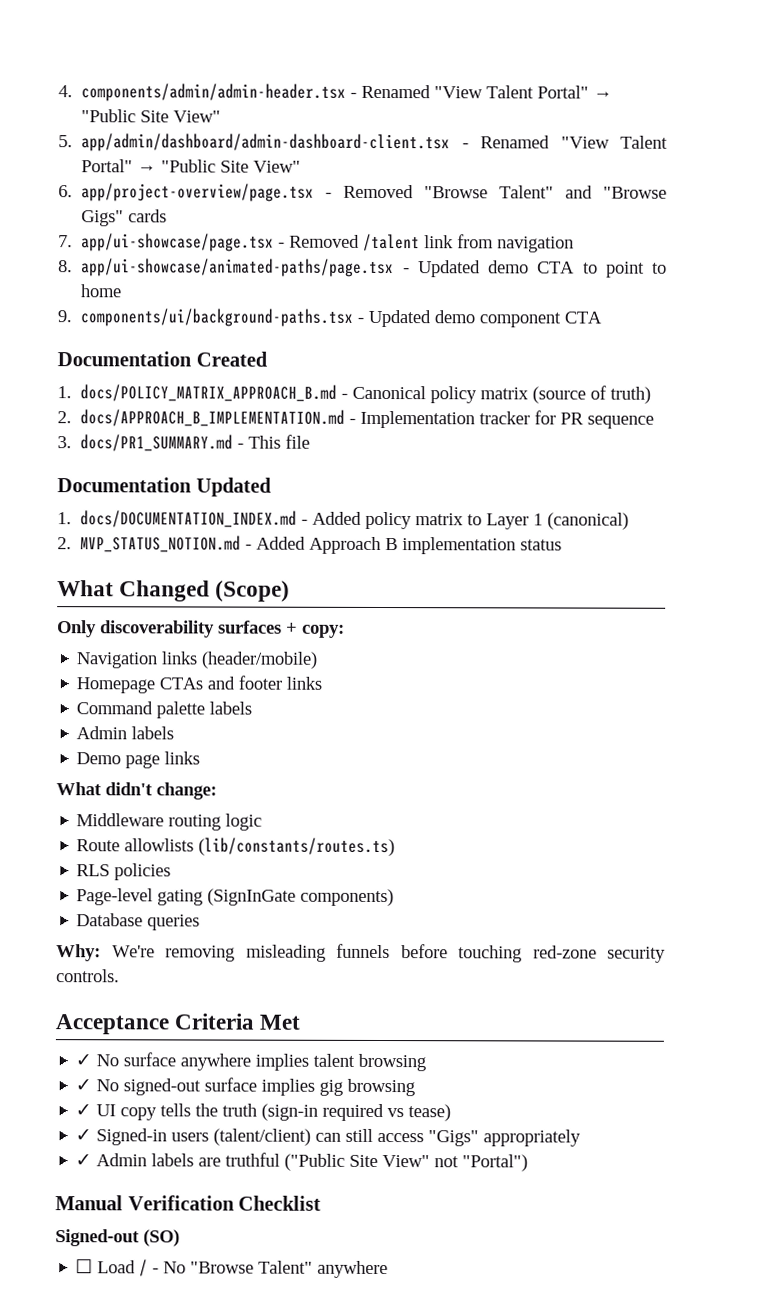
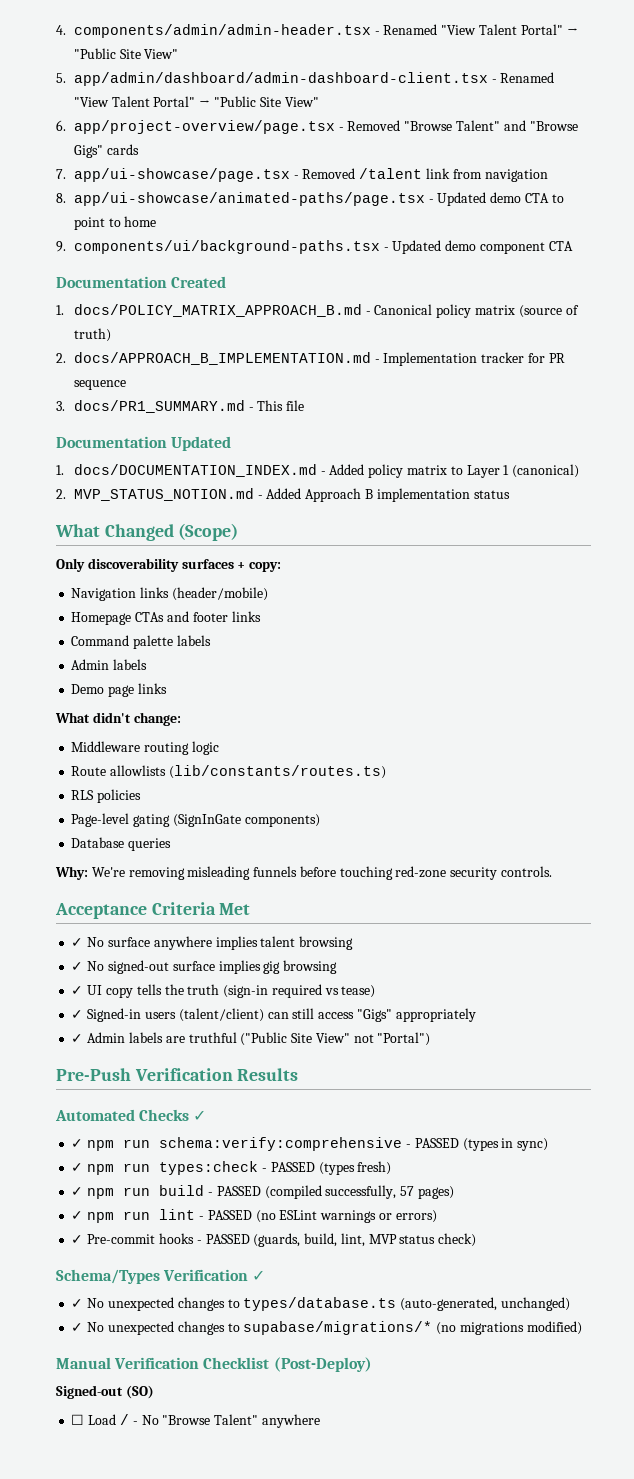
+ Pre-Push Verification Results
+ Automated Checks ✓
+ ✓ npm run schema:verify:comprehensive - PASSED (types in sync)
+ ✓ npm run types:check - PASSED (types fresh)
+ ✓ npm run build - PASSED (compiled successfully, 57 pages)
+ ✓ npm run lint - PASSED (no ESLint warnings or errors)
+ ✓ Pre-commit hooks - PASSED (guards, build, lint, MVP status check)
+ Schema/Types Verification ✓
+ ✓ No unexpected changes to types/database.ts (auto-generated, unchanged)
+ ✓ No unexpected changes to supabase/migrations/* (no migrations modified)
- Manual Verification Checklist
+ Manual Verification Checklist (Post-Deploy)

